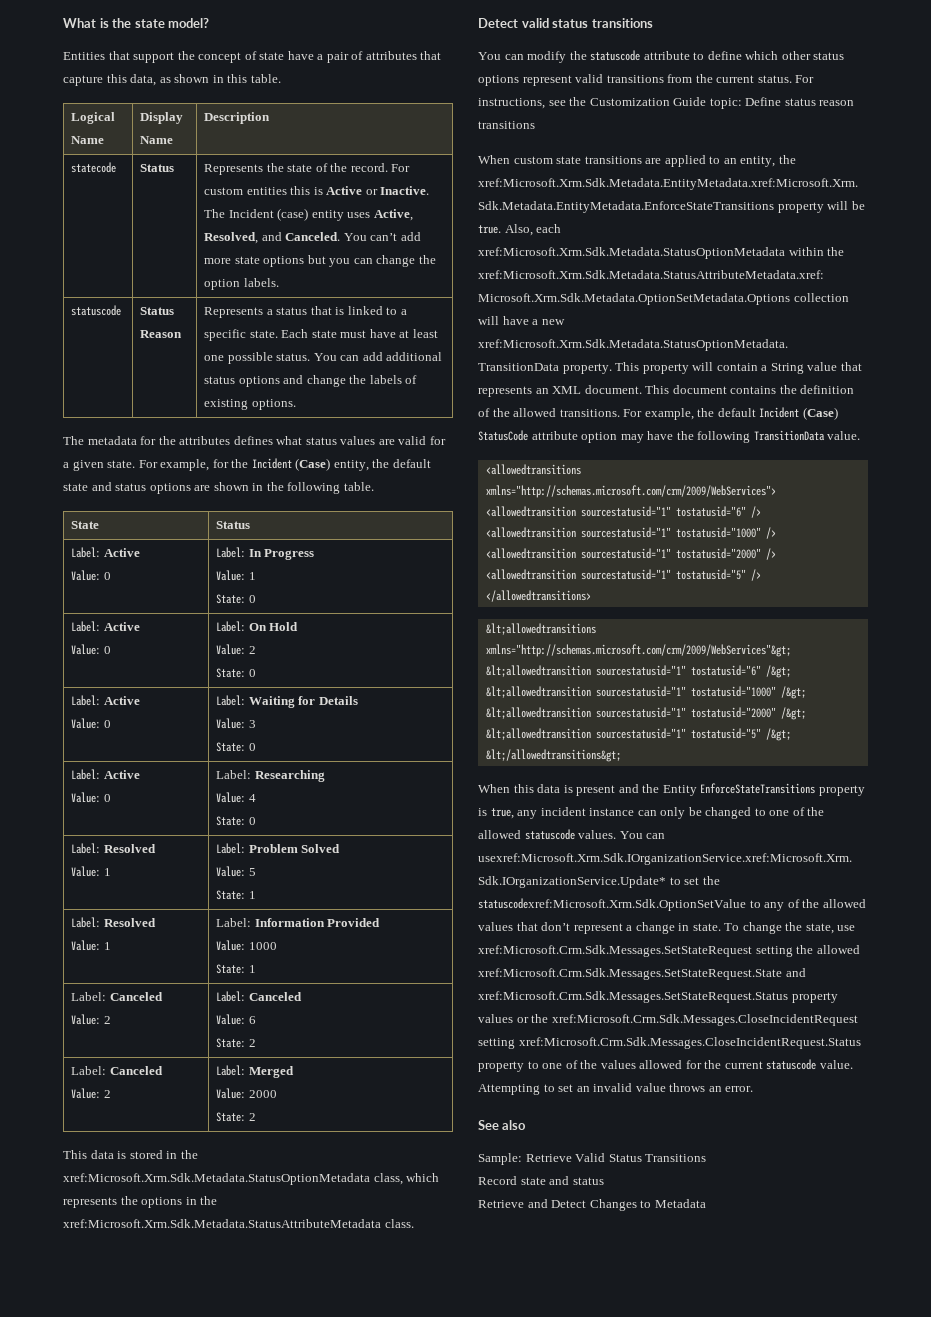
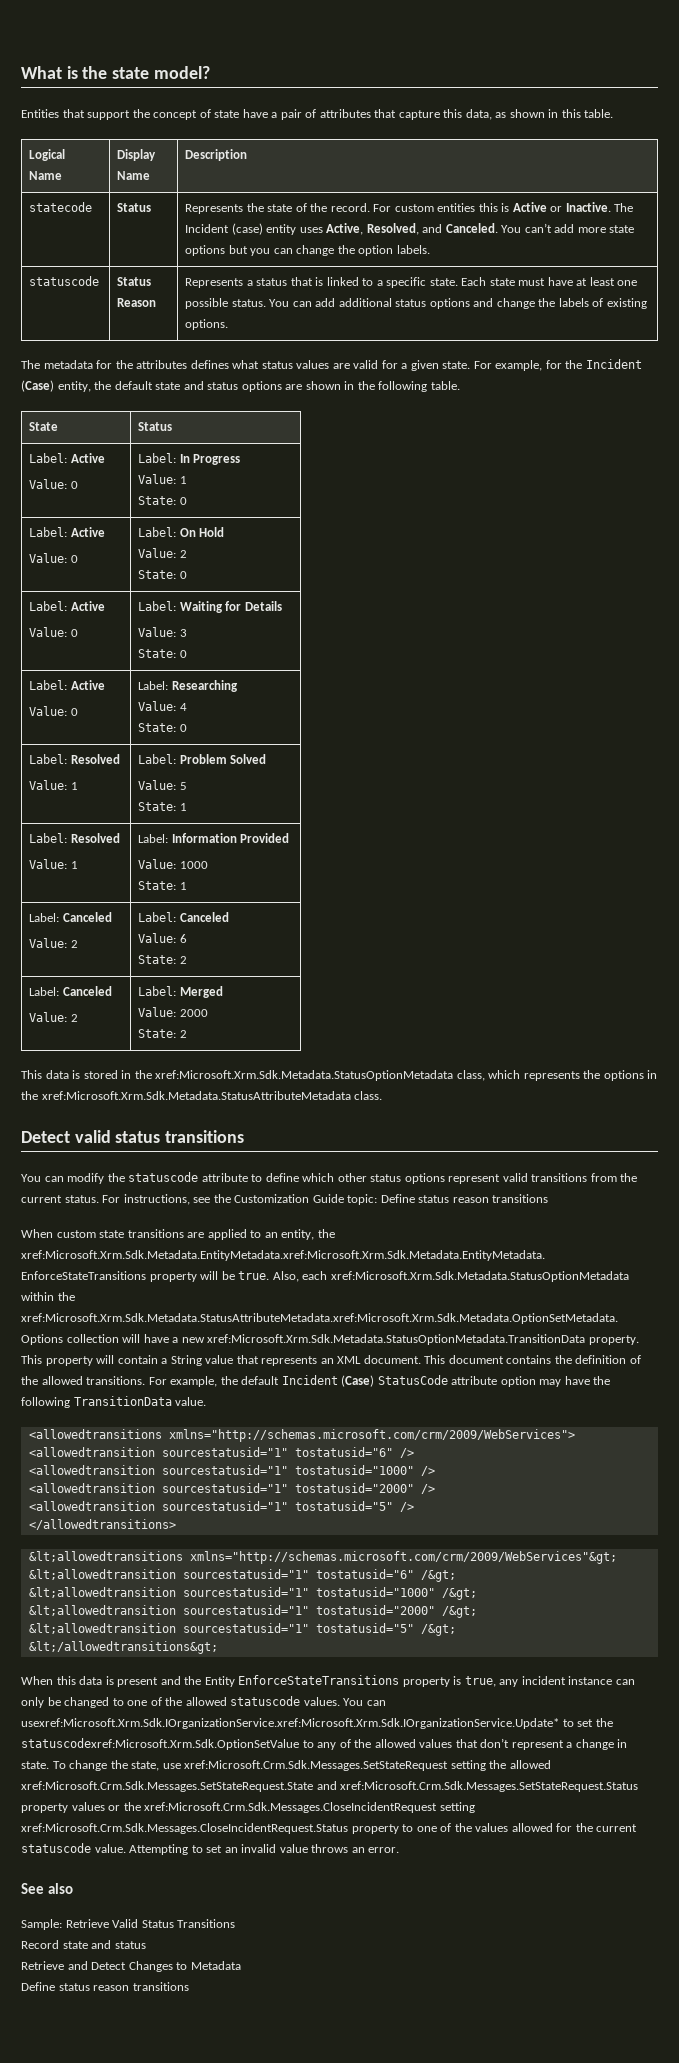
  Retrieve and Detect Changes to Metadata
+ Define status reason transitions

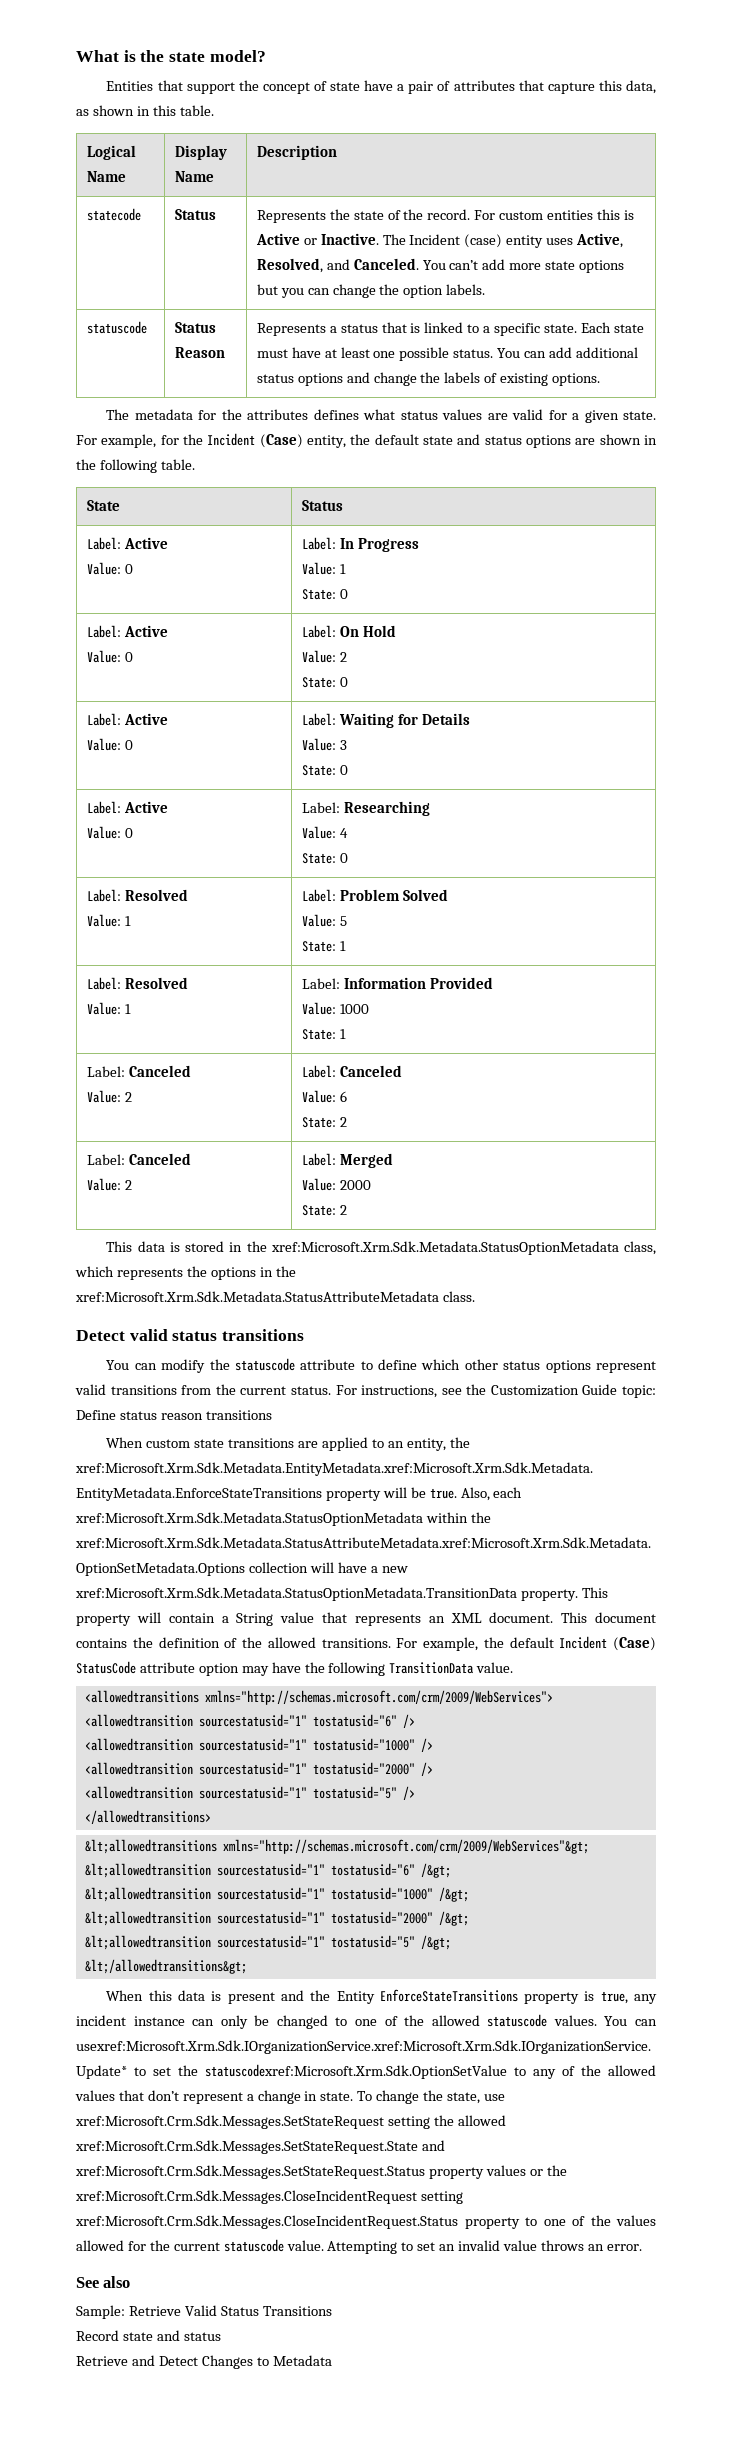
  Retrieve and Detect Changes to Metadata
- Define status reason transitions

